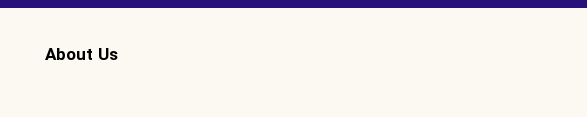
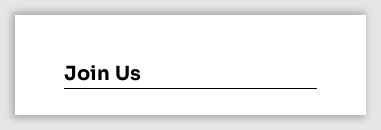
- About Us
+ Join Us

